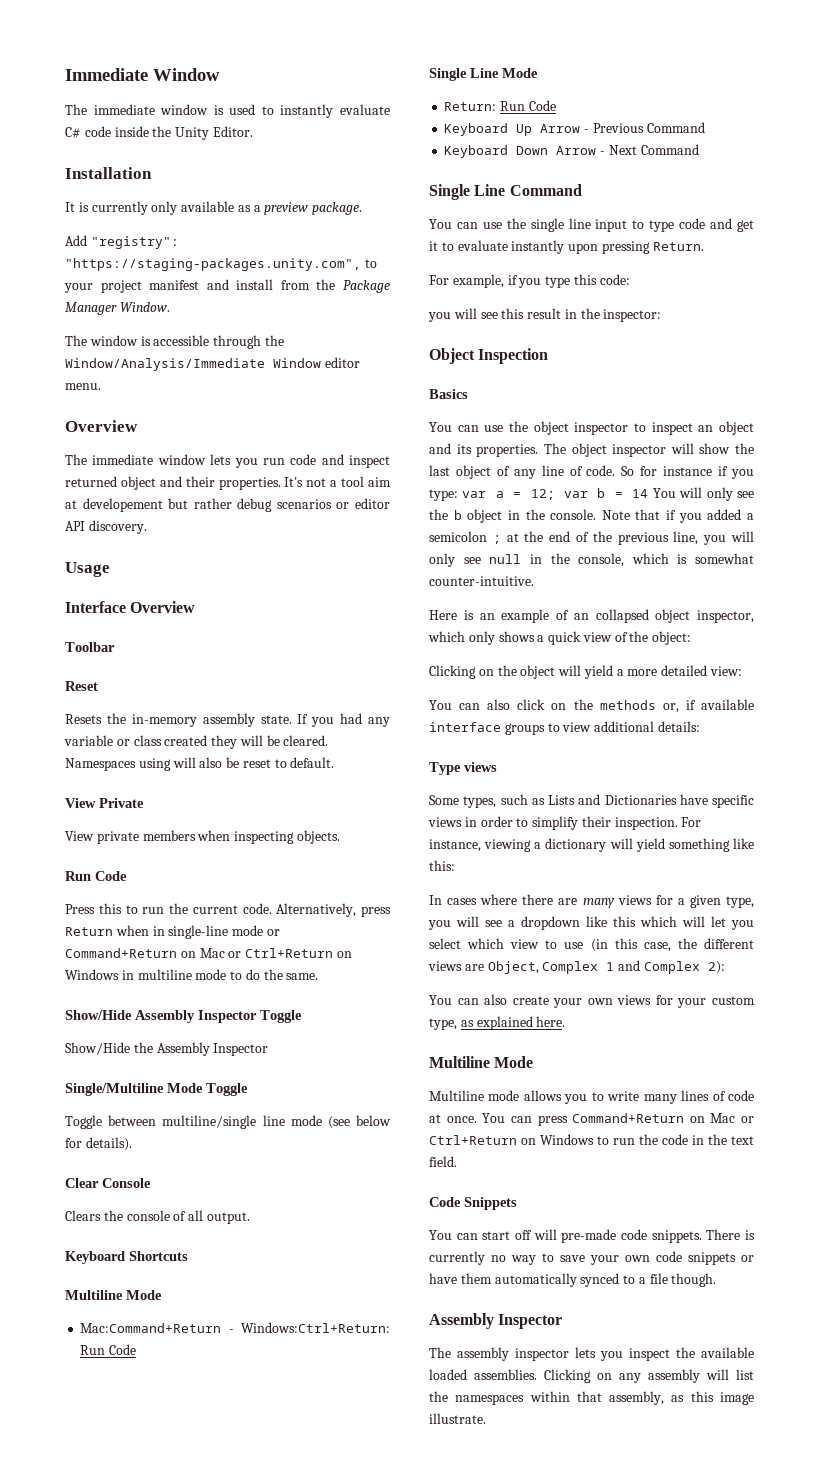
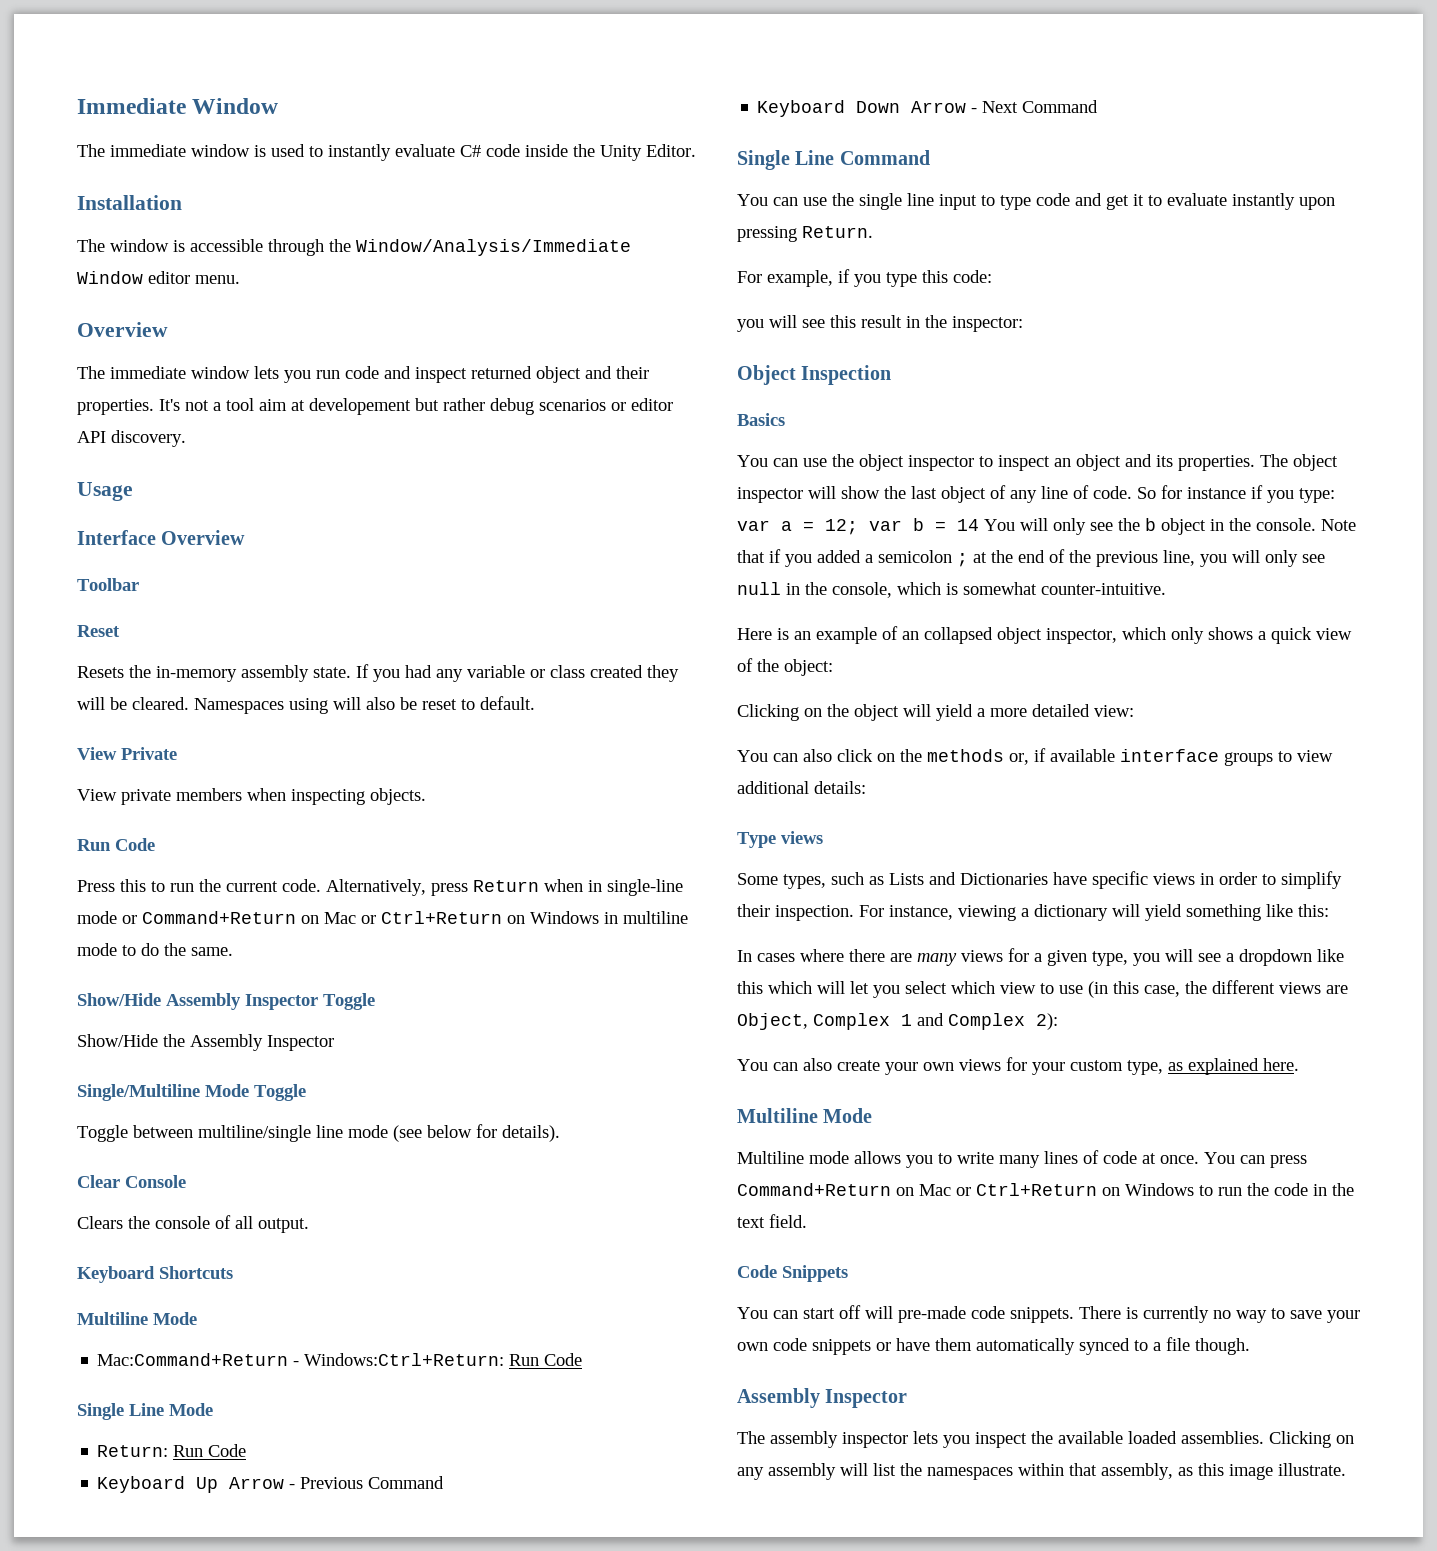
- It is currently only available as a preview package.
- Add "registry": "https://staging-packages.unity.com", to your project manifest and install from the Package Manager Window.

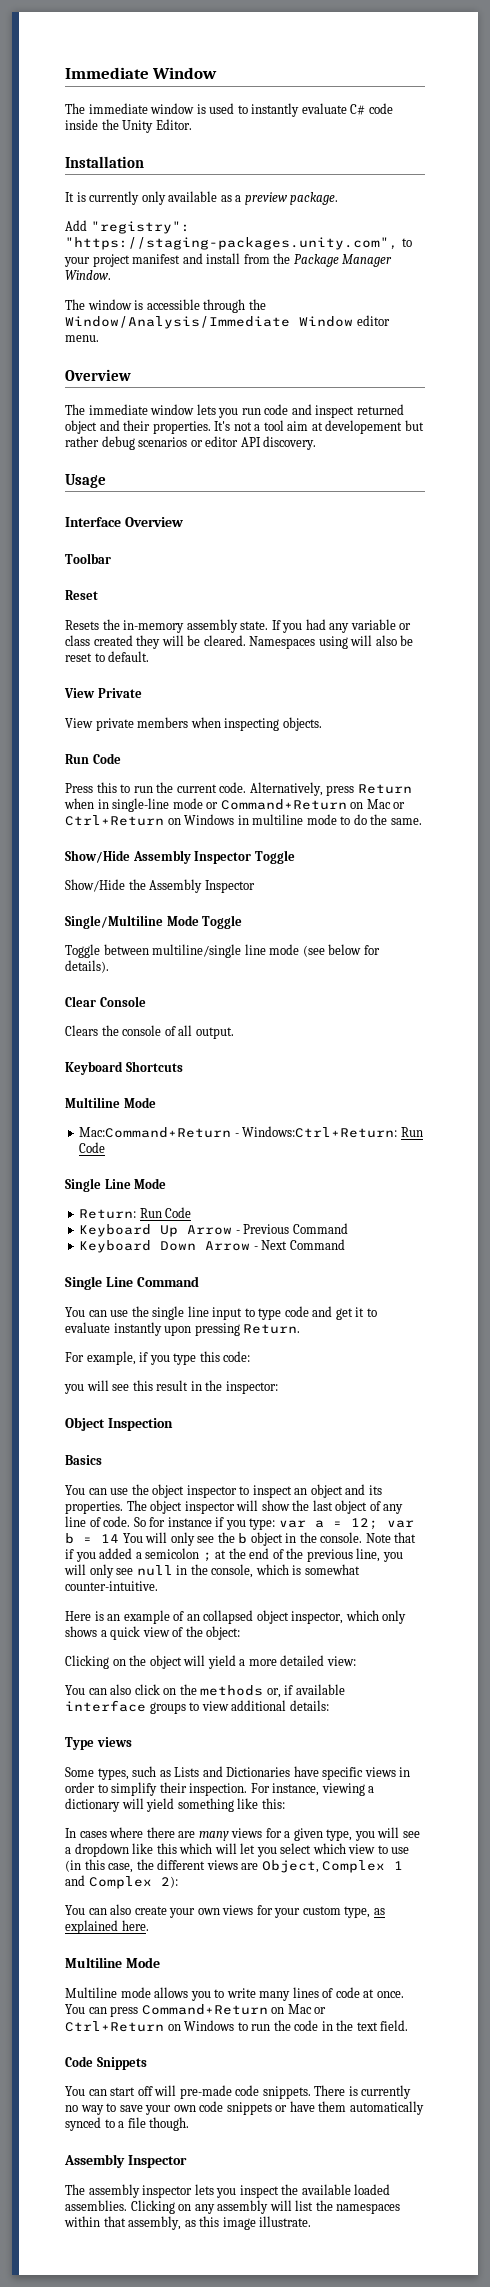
+ It is currently only available as a preview package.
+ Add "registry": "https://staging-packages.unity.com", to your project manifest and install from the Package Manager Window.

